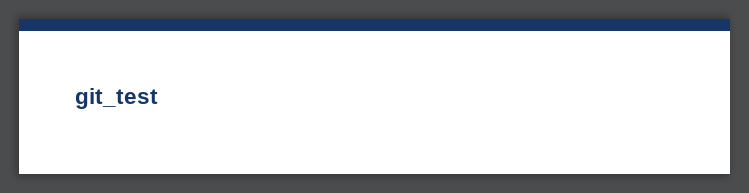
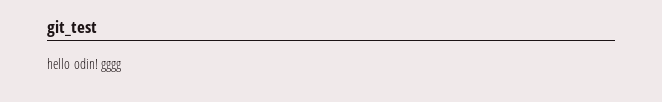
+ hello odin! gggg

